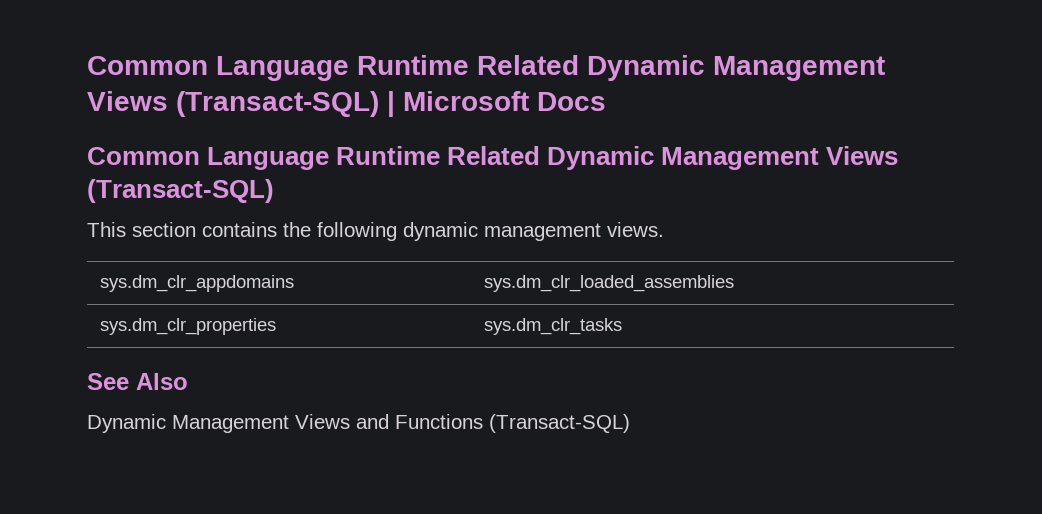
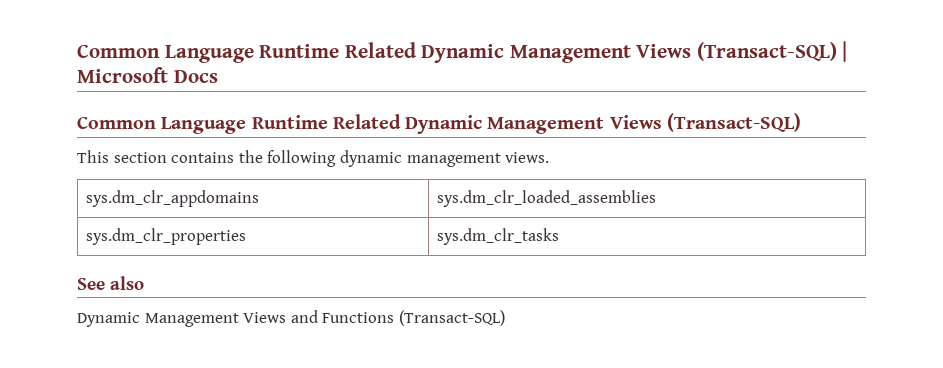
- See Also
+ See also

